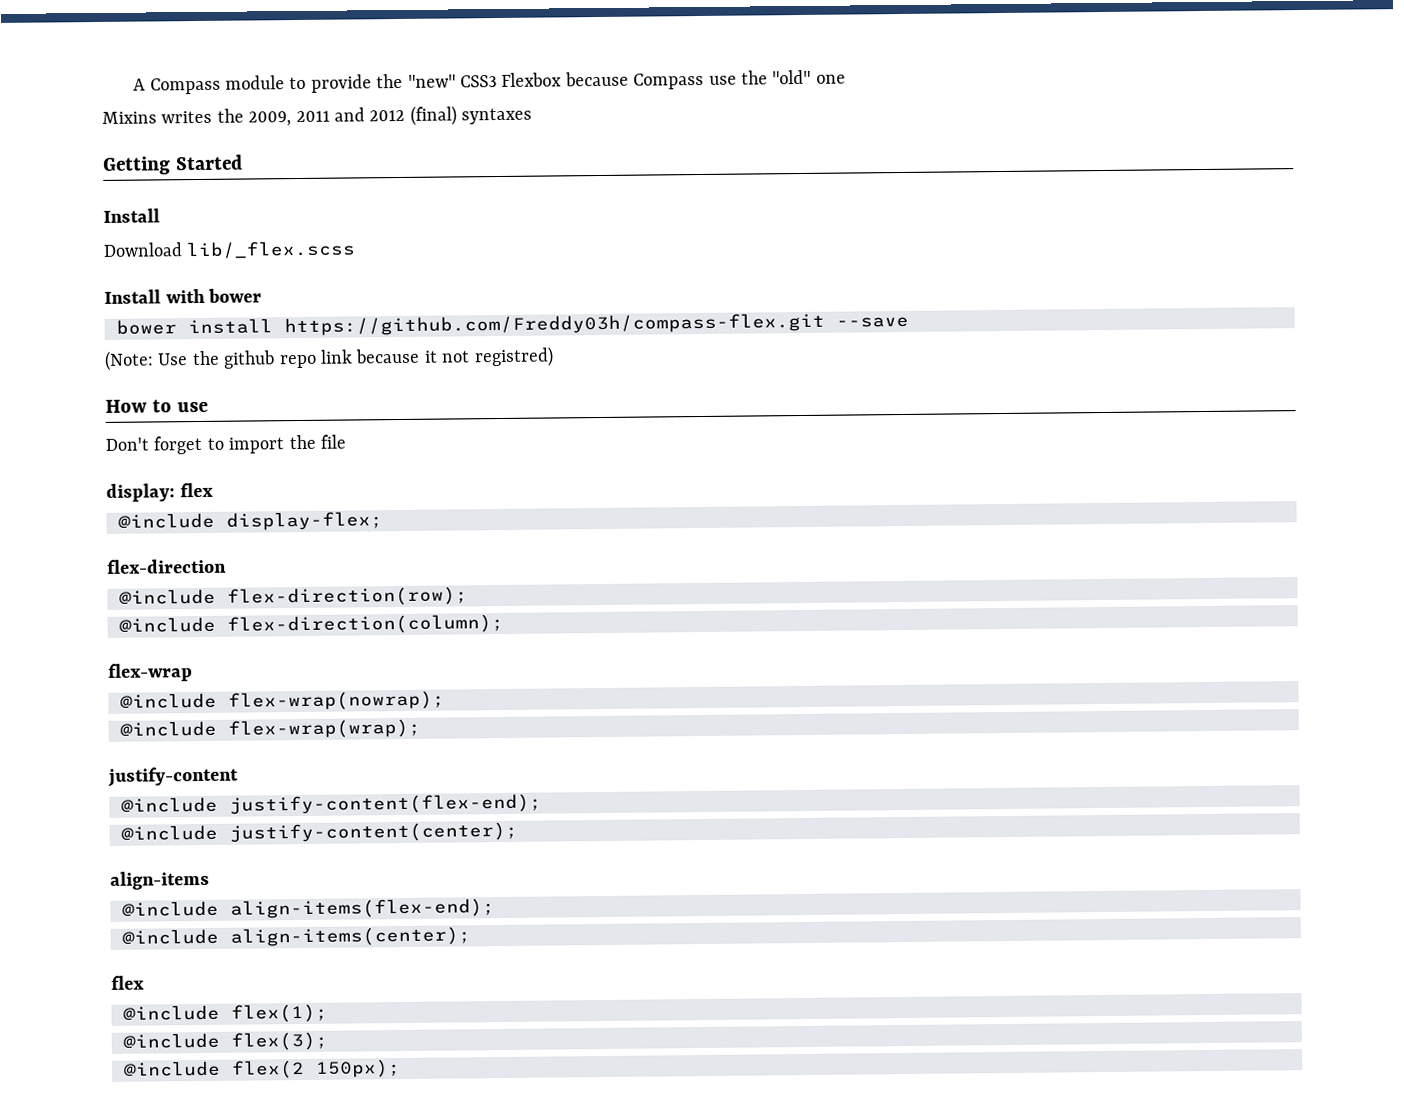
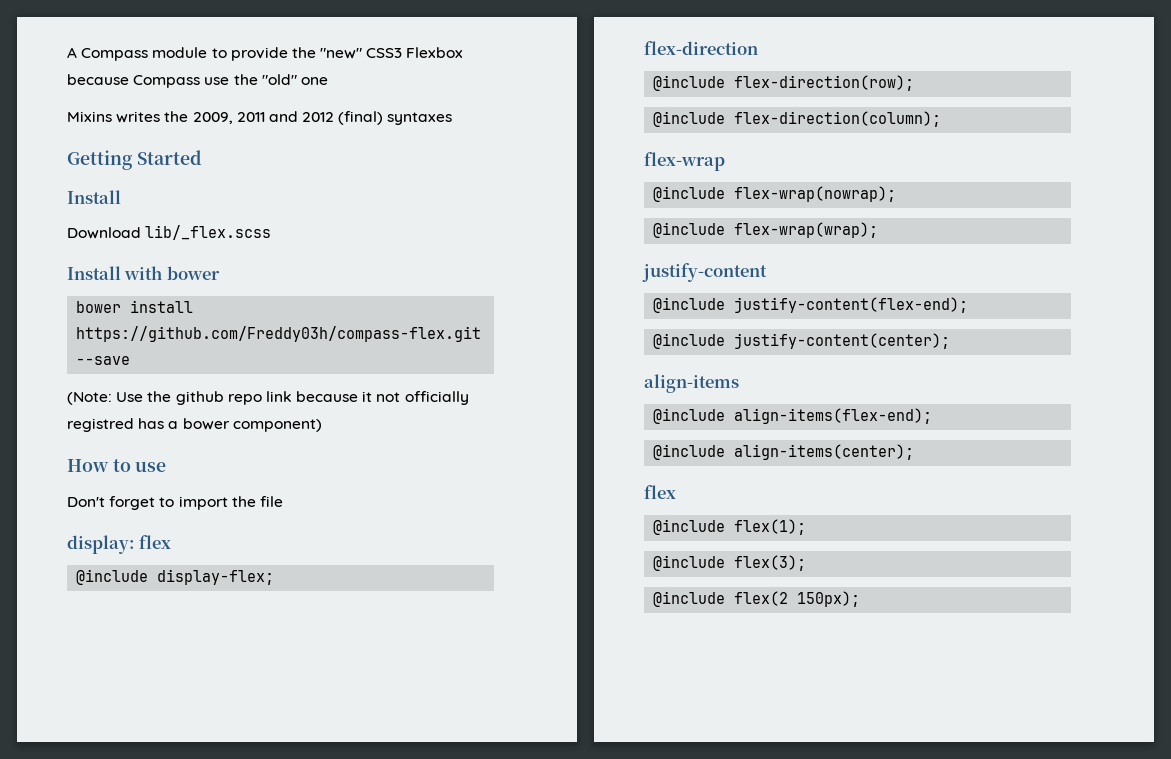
- (Note: Use the github repo link because it not registred)
+ (Note: Use the github repo link because it not officially registred has a bower component)

